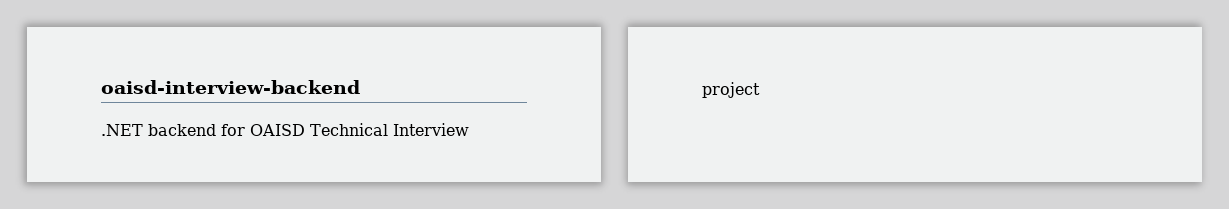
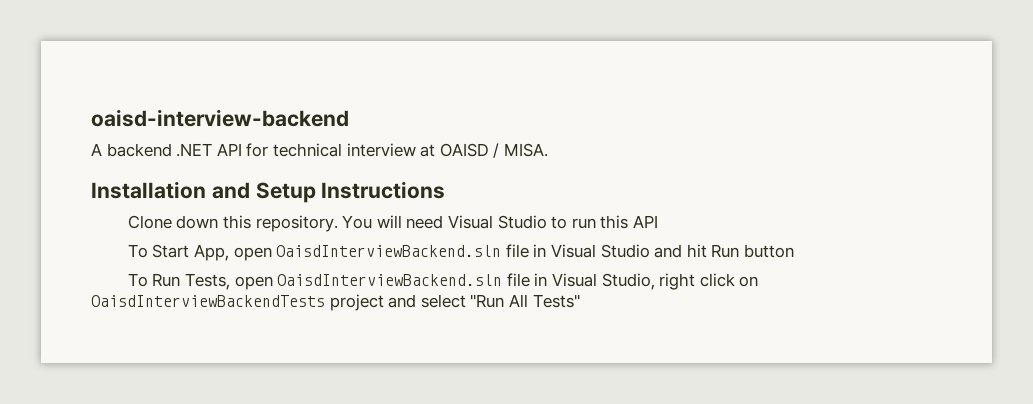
- .NET backend for OAISD Technical Interview project
+ A backend .NET API for technical interview at OAISD / MISA.
+ Installation and Setup Instructions
+ Clone down this repository. You will need Visual Studio to run this API
+ To Start App, open OaisdInterviewBackend.sln file in Visual Studio and hit Run button
+ To Run Tests, open OaisdInterviewBackend.sln file in Visual Studio, right click on OaisdInterviewBackendTests project and select "Run All Tests"

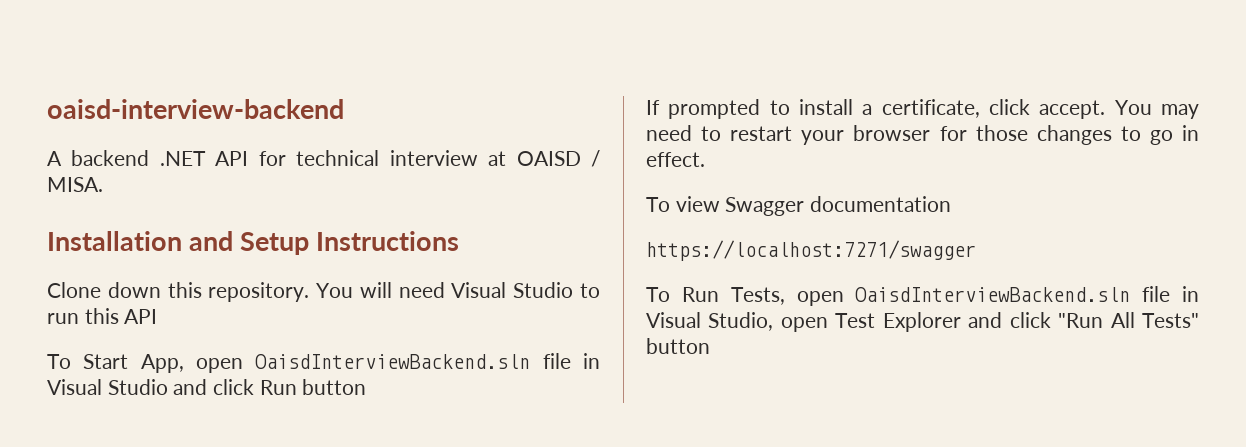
- To Start App, open OaisdInterviewBackend.sln file in Visual Studio and hit Run button
+ To Start App, open OaisdInterviewBackend.sln file in Visual Studio and click Run button
+ If prompted to install a certificate, click accept. You may need to restart your browser for those changes to go in effect.
+ To view Swagger documentation
+ https://localhost:7271/swagger
- To Run Tests, open OaisdInterviewBackend.sln file in Visual Studio, right click on OaisdInterviewBackendTests project and select "Run All Tests"
+ To Run Tests, open OaisdInterviewBackend.sln file in Visual Studio, open Test Explorer and click "Run All Tests" button

